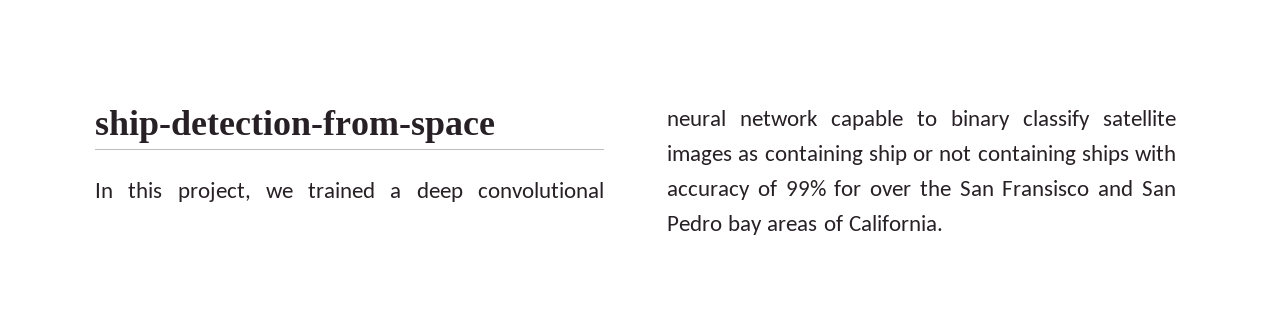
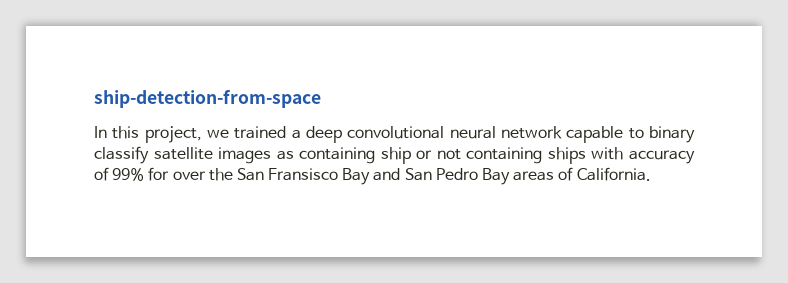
- In this project, we trained a deep convolutional neural network capable to binary classify satellite images as containing ship or not containing ships with accuracy of 99% for over the San Fransisco and San Pedro bay areas of California.
+ In this project, we trained a deep convolutional neural network capable to binary classify satellite images as containing ship or not containing ships with accuracy of 99% for over the San Fransisco Bay and San Pedro Bay areas of California.

